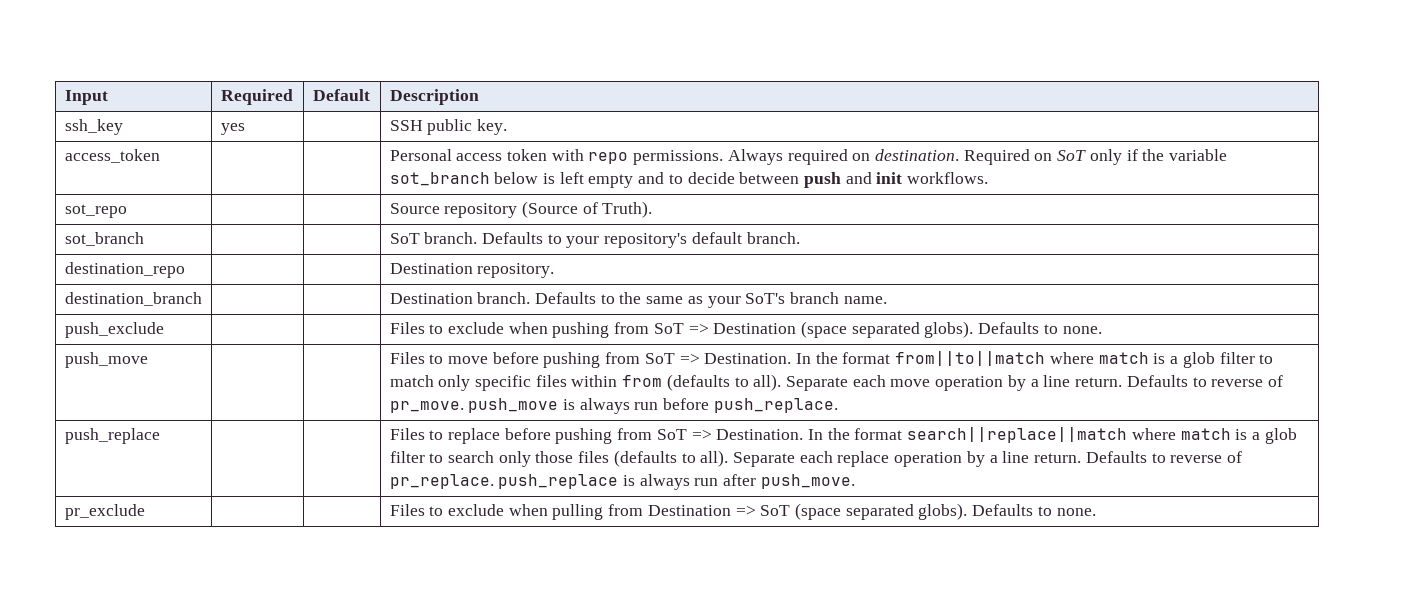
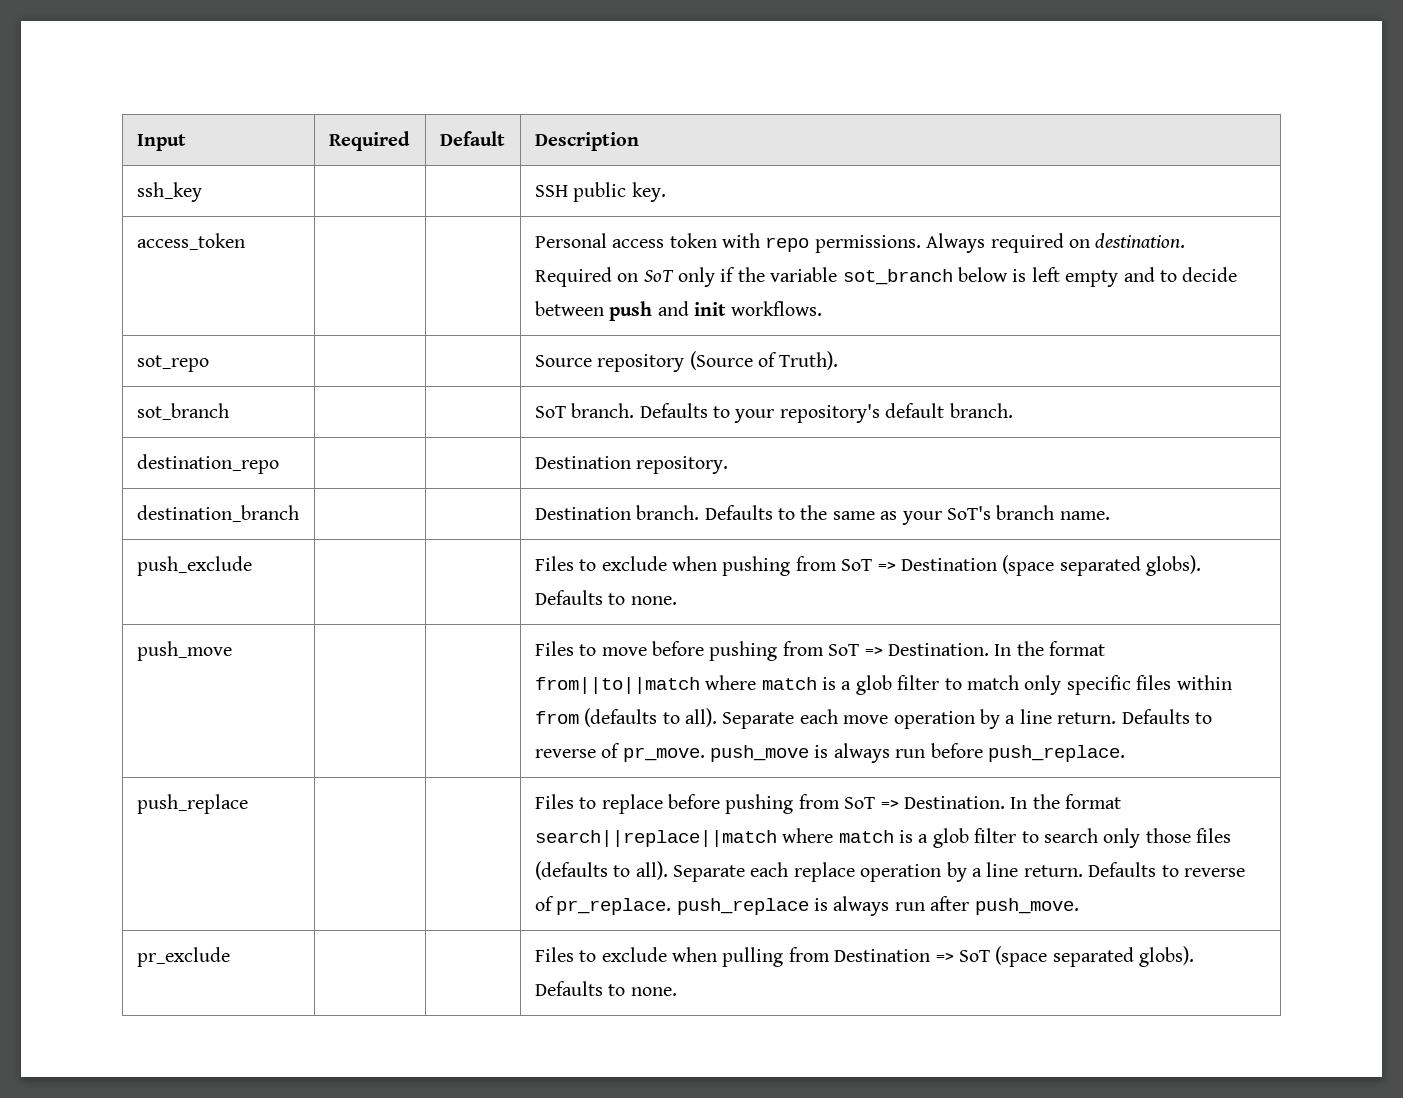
- ssh_key | yes | | SSH public key.
+ ssh_key | | | SSH public key.

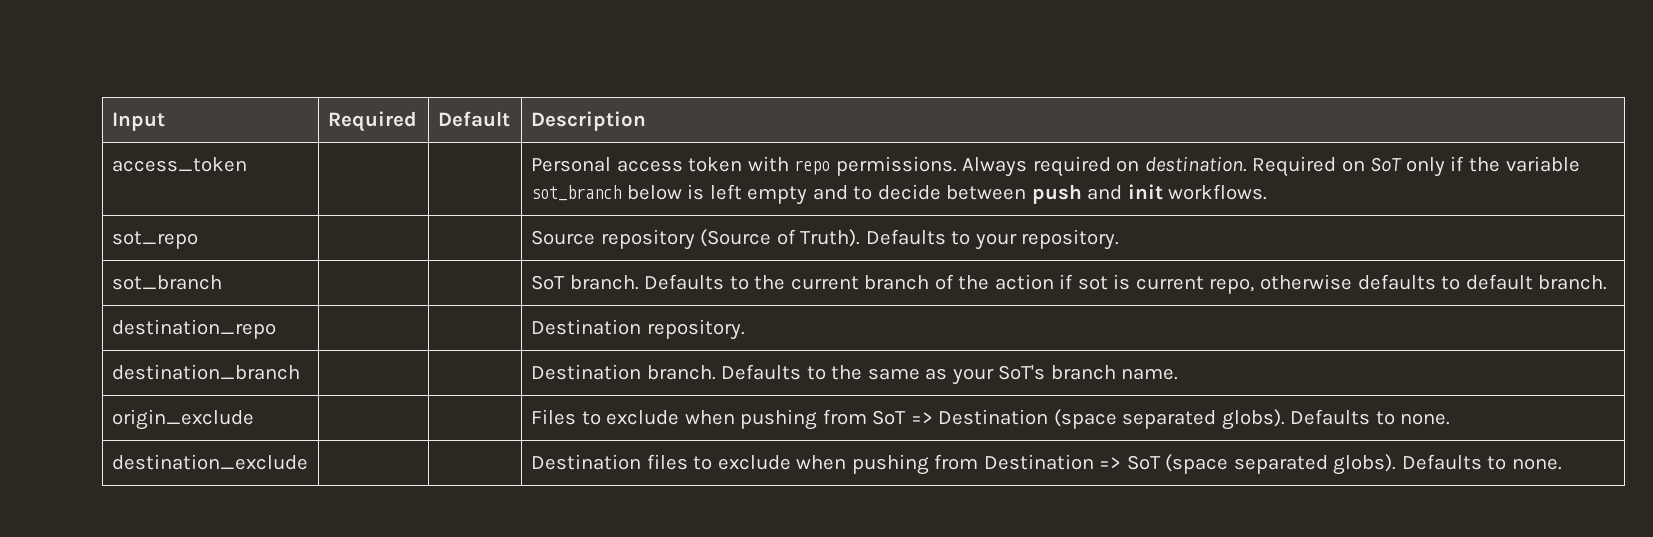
- ssh_key | | | SSH public key.
- sot_repo | | | Source repository (Source of Truth).
+ sot_repo | | | Source repository (Source of Truth). Defaults to your repository.
- sot_branch | | | SoT branch. Defaults to your repository's default branch.
+ sot_branch | | | SoT branch. Defaults to the current branch of the action if sot is current repo, otherwise defaults to default branch.
- push_exclude | | | Files to exclude when pushing from SoT => Destination (space separated globs). Defaults to none.
+ origin_exclude | | | Files to exclude when pushing from SoT => Destination (space separated globs). Defaults to none.
- push_move | | | Files to move before pushing from SoT => Destination. In the format from||to||match where match is a glob filter to match only specific files within from (defaults to all). Separate each move operation by a line return. Defaults to reverse of pr_move. push_move is always run before push_replace.
- push_replace | | | Files to replace before pushing from SoT => Destination. In the format search||replace||match where match is a glob filter to search only those files (defaults to all). Separate each replace operation by a line return. Defaults to reverse of pr_replace. push_replace is always run after push_move.
- pr_exclude | | | Files to exclude when pulling from Destination => SoT (space separated globs). Defaults to none.
+ destination_exclude | | | Destination files to exclude when pushing from Destination => SoT (space separated globs). Defaults to none.

